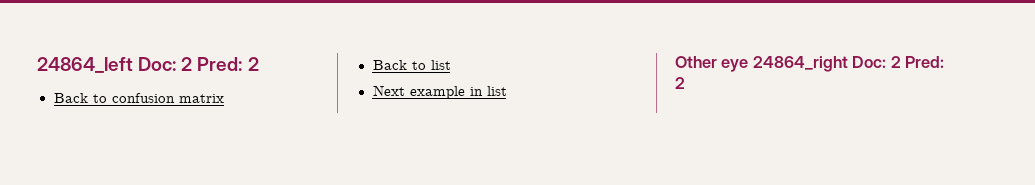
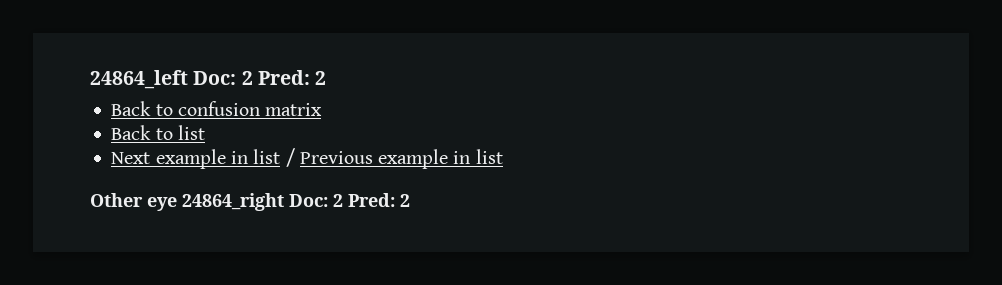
- Next example in list
+ Next example in list / Previous example in list

